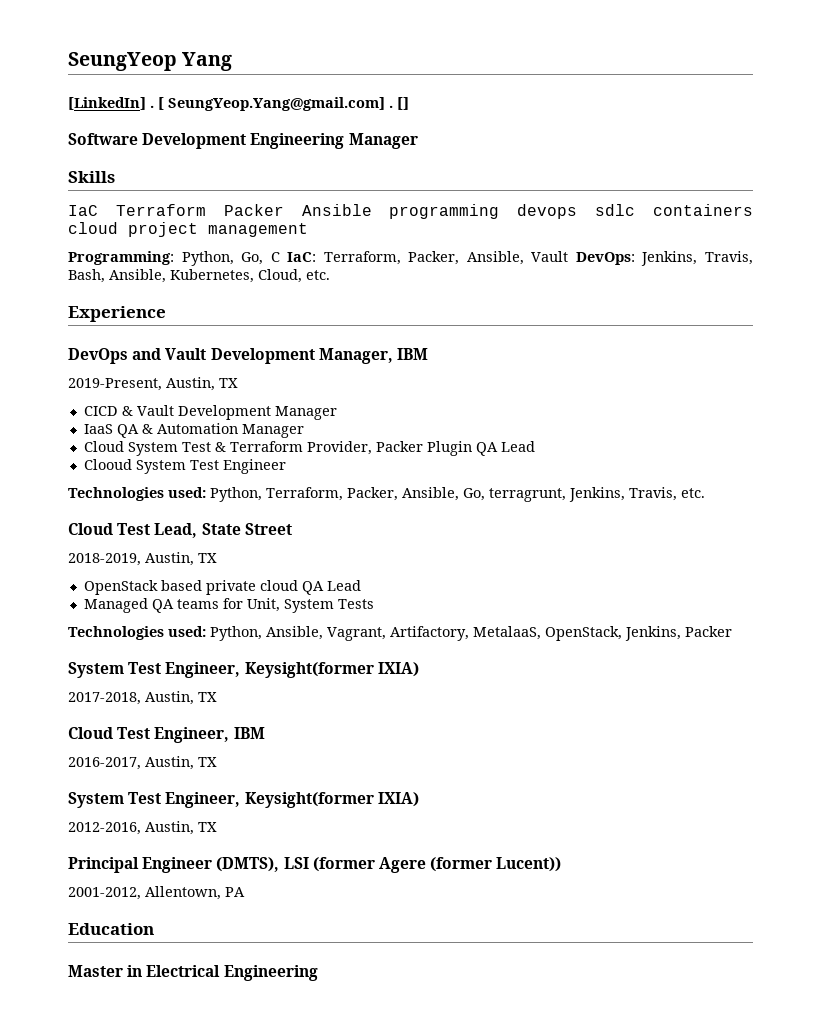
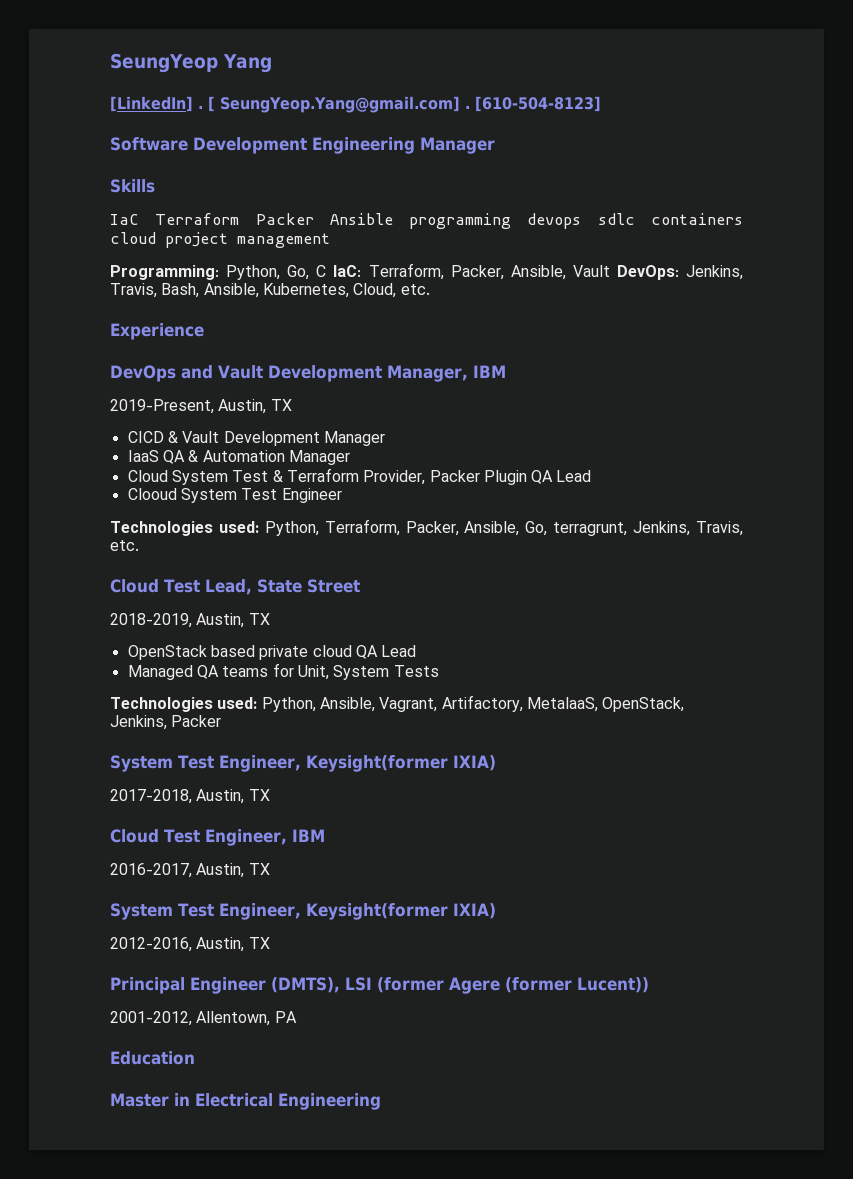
- []
+ [610-504-8123]

